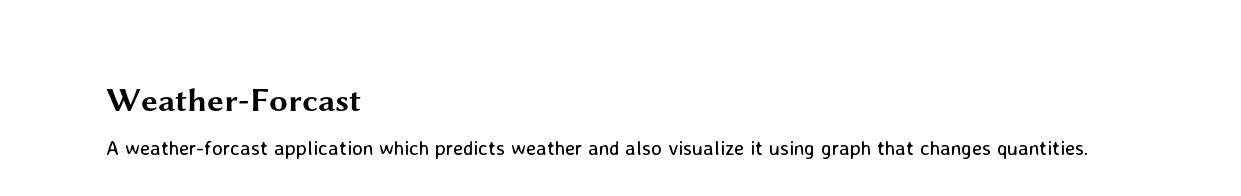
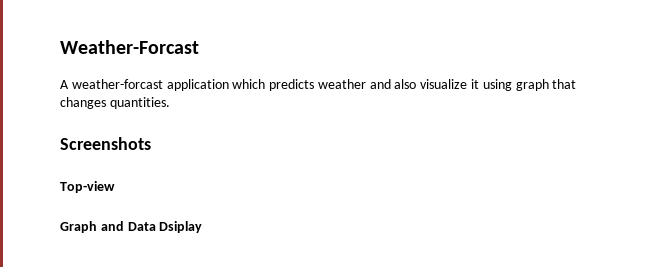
+ Screenshots
+ Top-view
+ Graph and Data Dsiplay

